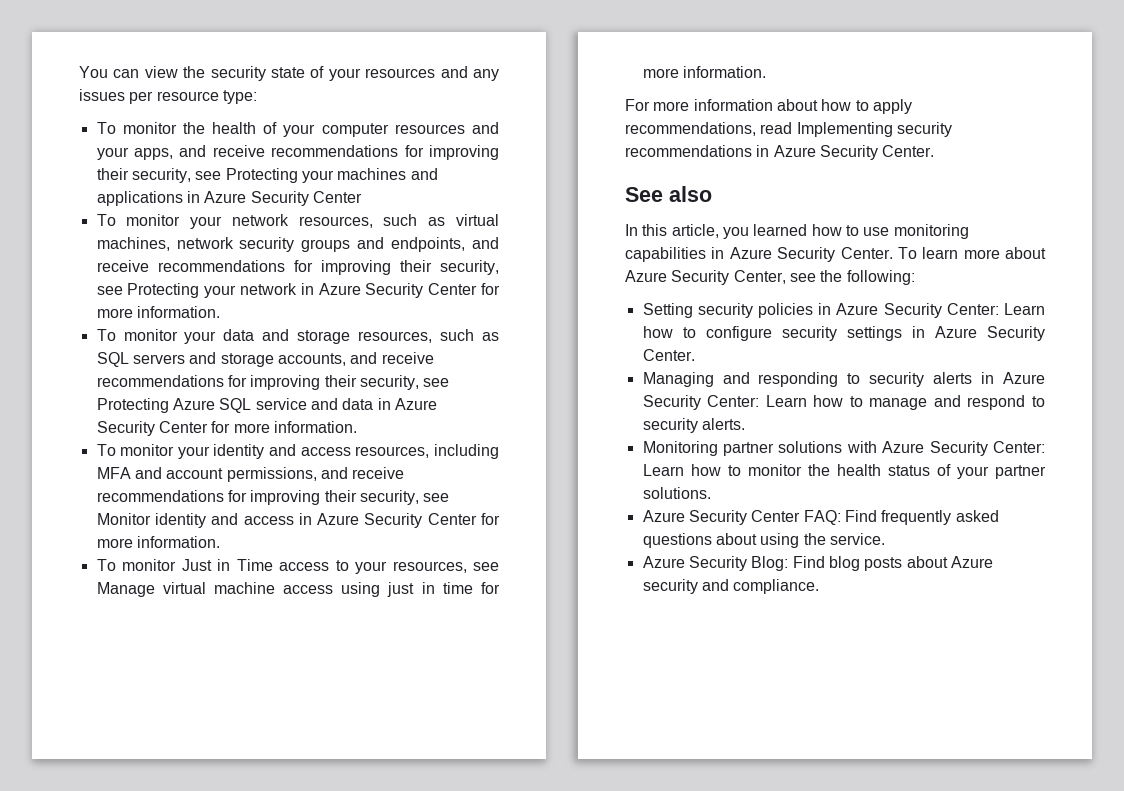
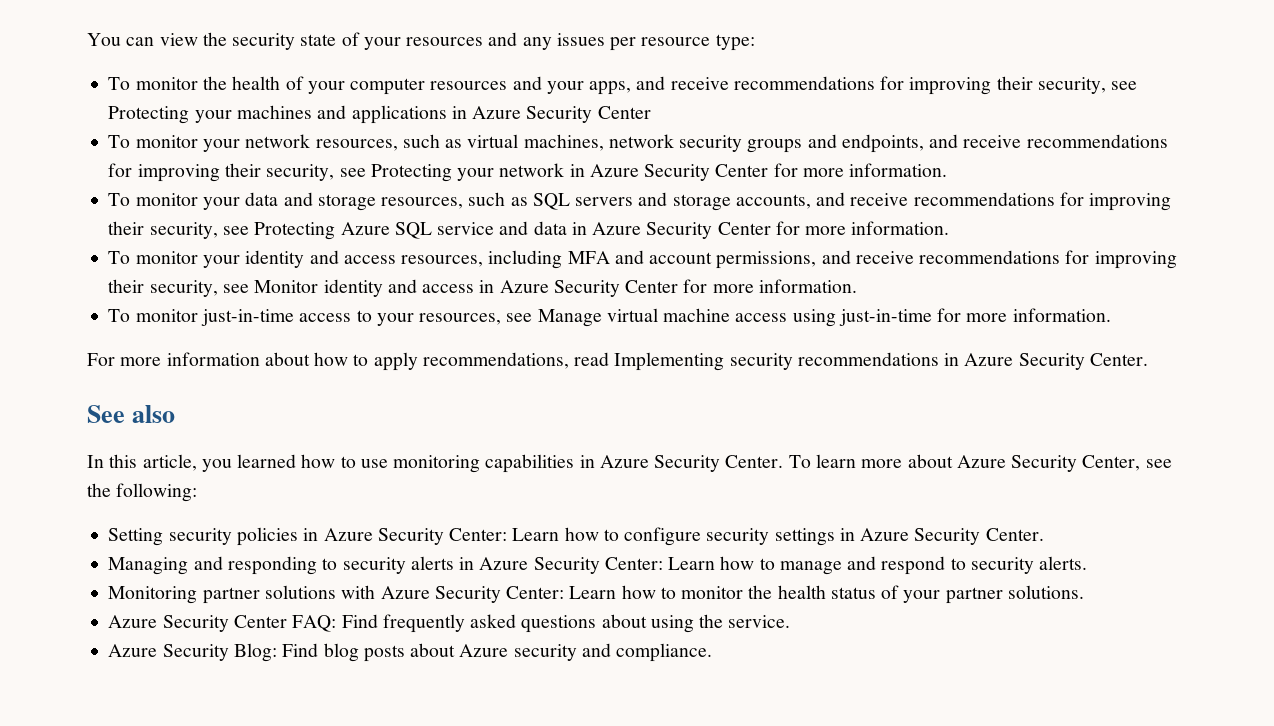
- To monitor Just in Time access to your resources, see Manage virtual machine access using just in time for more information.
+ To monitor just-in-time access to your resources, see Manage virtual machine access using just-in-time for more information.

